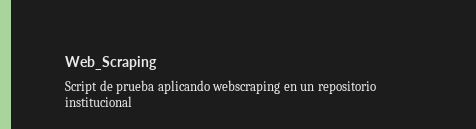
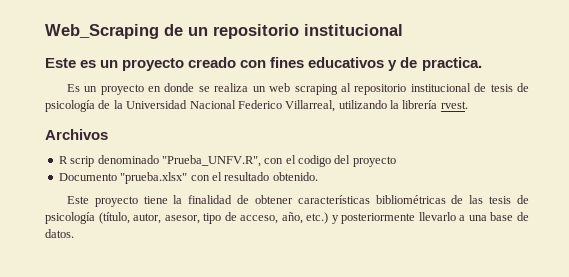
- Web_Scraping
- Script de prueba aplicando webscraping en un repositorio institucional
+ Web_Scraping de un repositorio institucional
+ Este es un proyecto creado con fines educativos y de practica.
+ Es un proyecto en donde se realiza un web scraping al repositorio institucional de tesis de psicología de la Universidad Nacional Federico Villarreal, utilizando la librería rvest.
+ Archivos
+ R scrip denominado "Prueba_UNFV.R", con el codigo del proyecto
+ Documento "prueba.xlsx" con el resultado obtenido.
+ Este proyecto tiene la finalidad de obtener características bibliométricas de las tesis de psicología (título, autor, asesor, tipo de acceso, año, etc.) y posteriormente llevarlo a una base de datos.

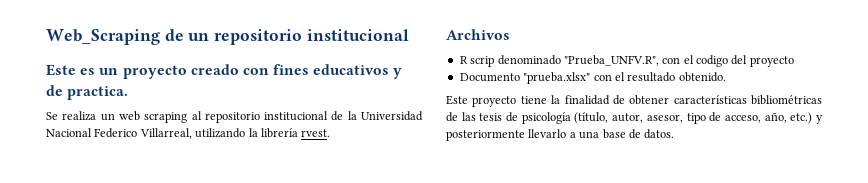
- Es un proyecto en donde se realiza un web scraping al repositorio institucional de tesis de psicología de la Universidad Nacional Federico Villarreal, utilizando la librería rvest.
+ Se realiza un web scraping al repositorio institucional de la Universidad Nacional Federico Villarreal, utilizando la librería rvest.

